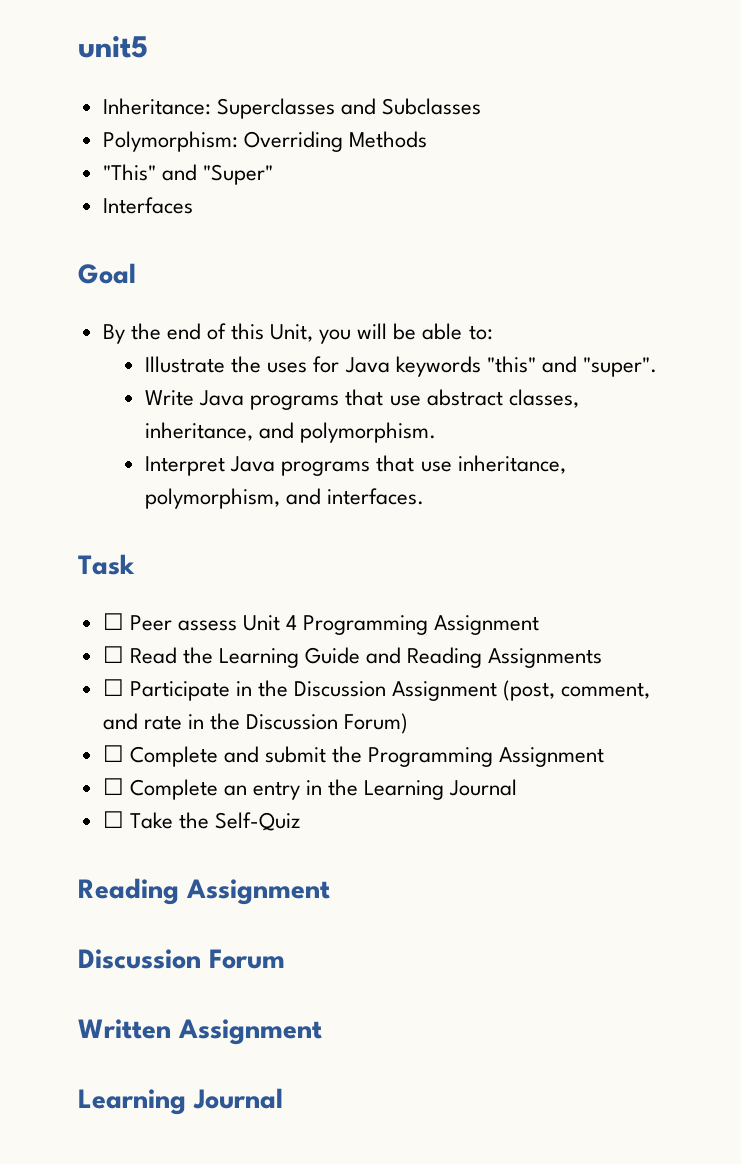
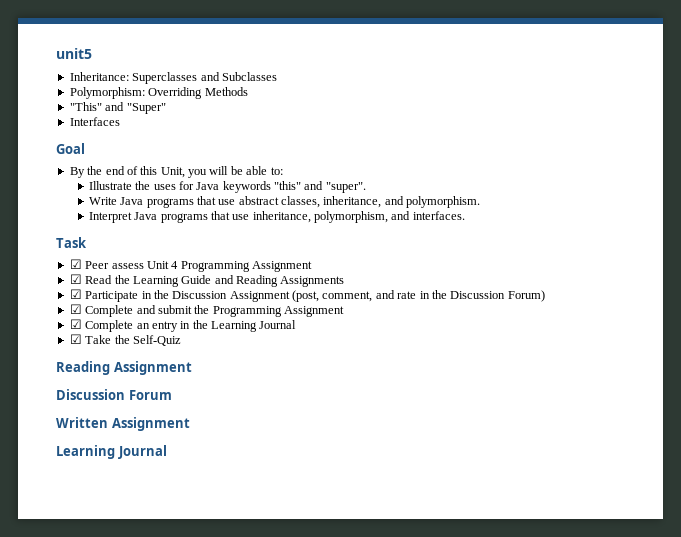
- ☐ Peer assess Unit 4 Programming Assignment
+ ☑ Peer assess Unit 4 Programming Assignment
- ☐ Read the Learning Guide and Reading Assignments
+ ☑ Read the Learning Guide and Reading Assignments
- ☐ Participate in the Discussion Assignment (post, comment, and rate in the Discussion Forum)
+ ☑ Participate in the Discussion Assignment (post, comment, and rate in the Discussion Forum)
- ☐ Complete and submit the Programming Assignment
+ ☑ Complete and submit the Programming Assignment
- ☐ Complete an entry in the Learning Journal
+ ☑ Complete an entry in the Learning Journal
- ☐ Take the Self-Quiz
+ ☑ Take the Self-Quiz

